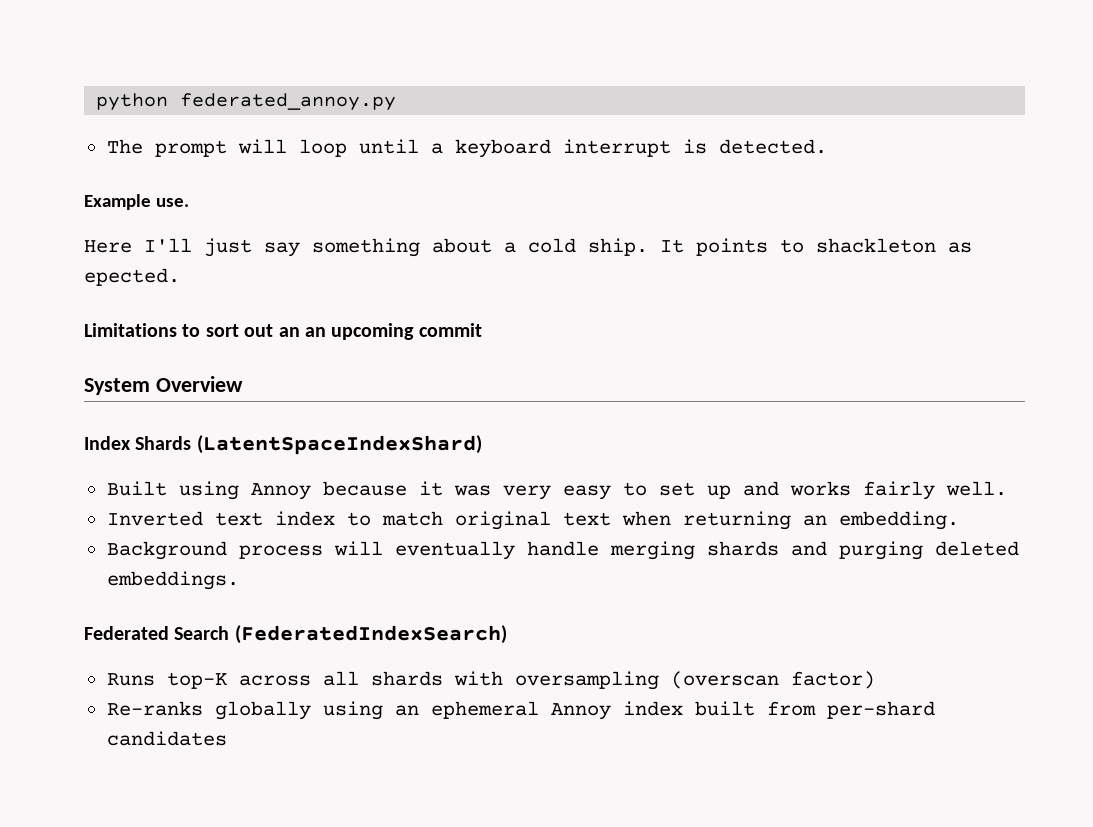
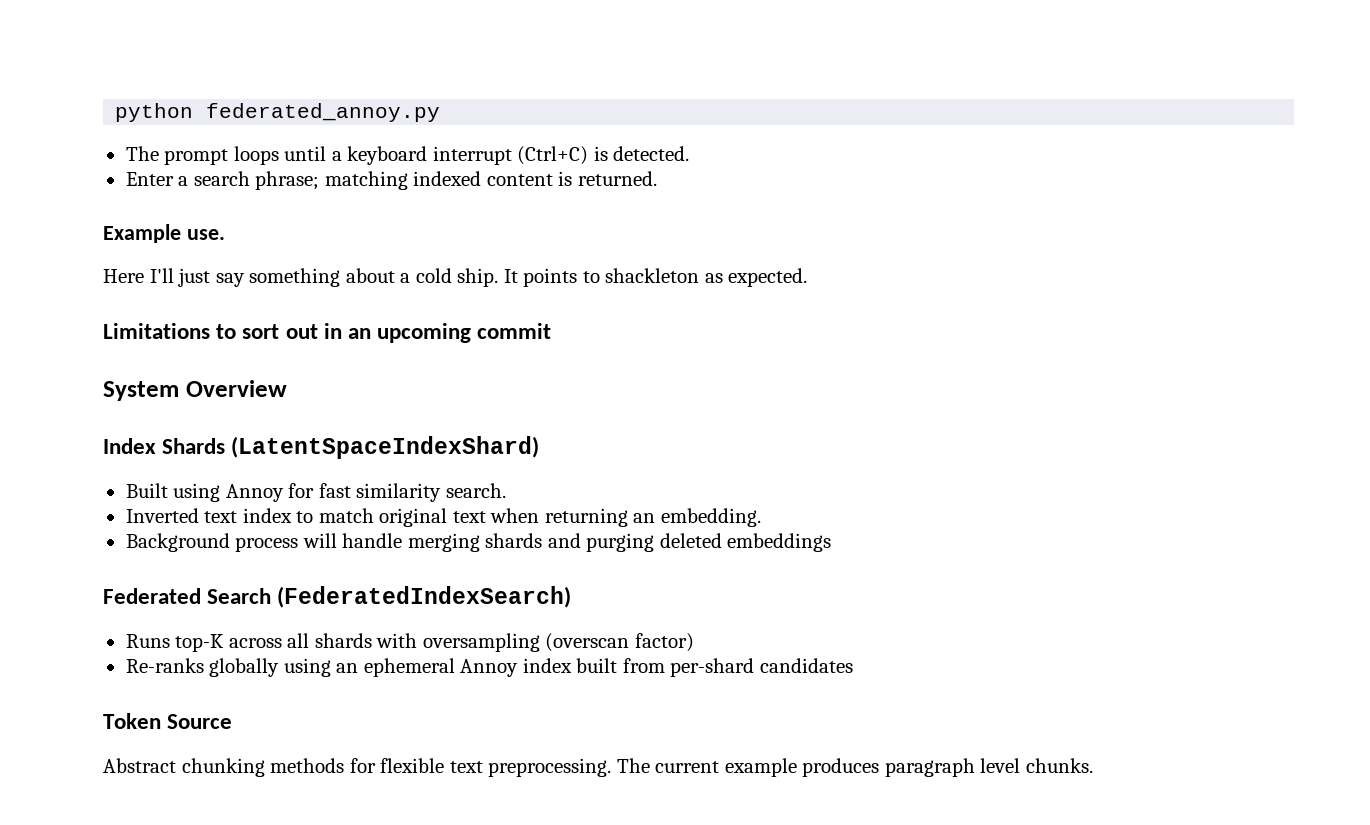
- The prompt will loop until a keyboard interrupt is detected.
+ The prompt loops until a keyboard interrupt (Ctrl+C) is detected.
+ Enter a search phrase; matching indexed content is returned.
- It points to shackleton as epected.
+ It points to shackleton as expected.
- Limitations to sort out an an upcoming commit
+ Limitations to sort out in an upcoming commit
- Built using Annoy because it was very easy to set up and works fairly well.
+ Built using Annoy for fast similarity search.
- Background process will eventually handle merging shards and purging deleted embeddings.
+ Background process will handle merging shards and purging deleted embeddings
+ Token Source
+ Abstract chunking methods for flexible text preprocessing. The current example produces paragraph level chunks.

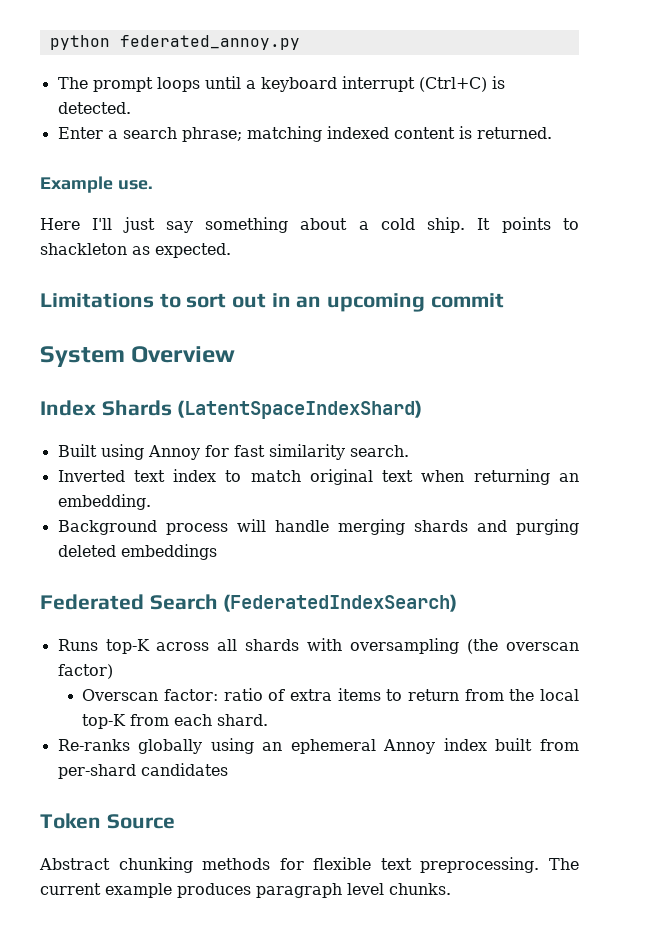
- Runs top-K across all shards with oversampling (overscan factor)
+ Runs top-K across all shards with oversampling (the overscan factor)
+ Overscan factor: ratio of extra items to return from the local top-K from each shard.

